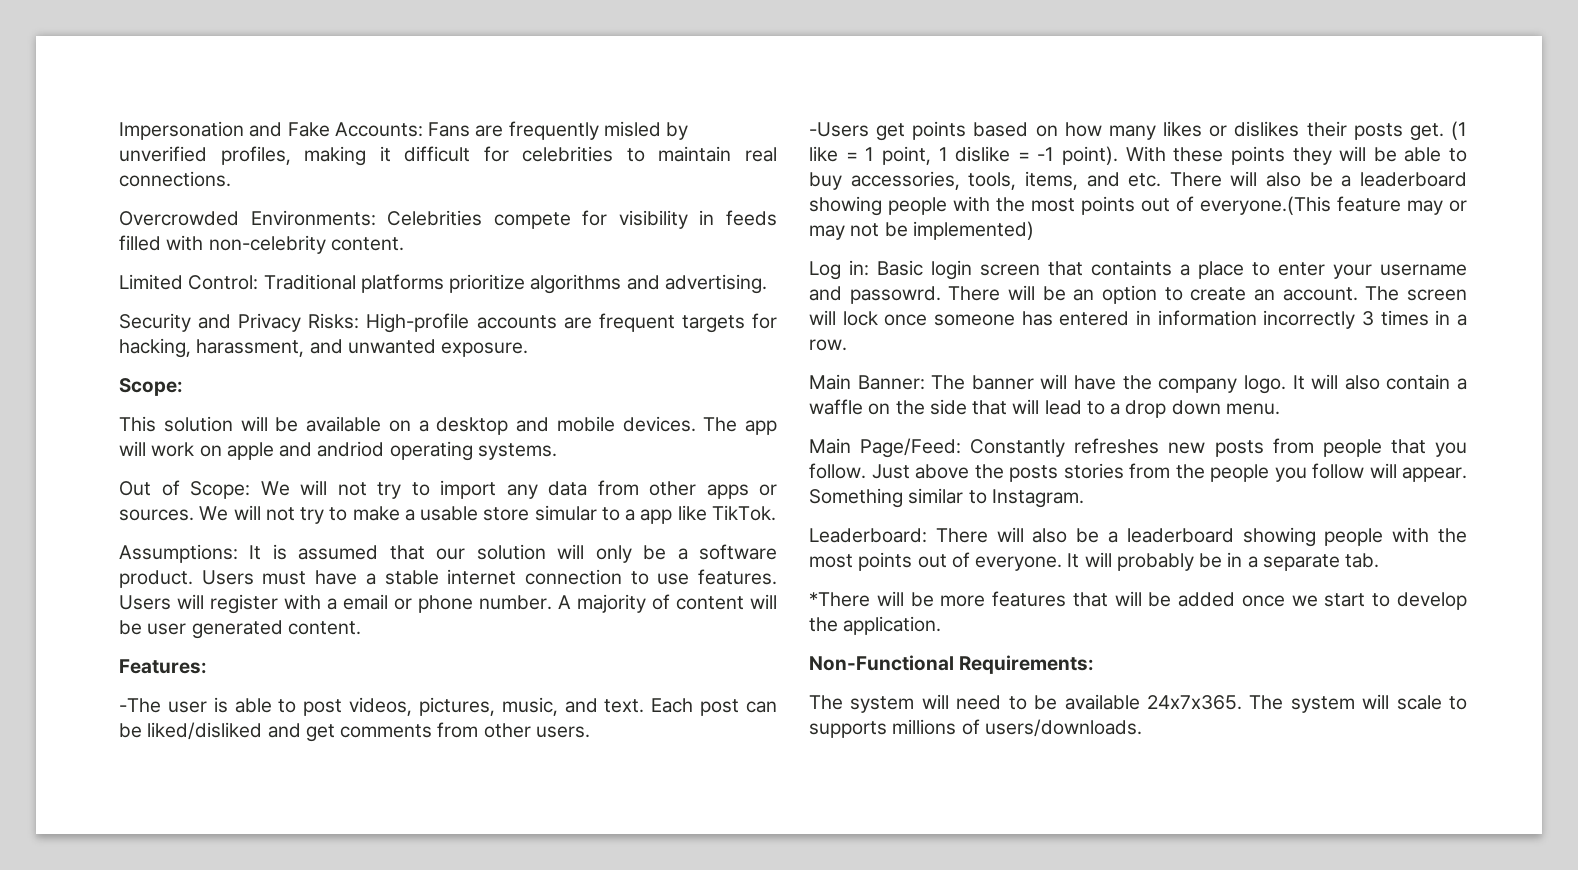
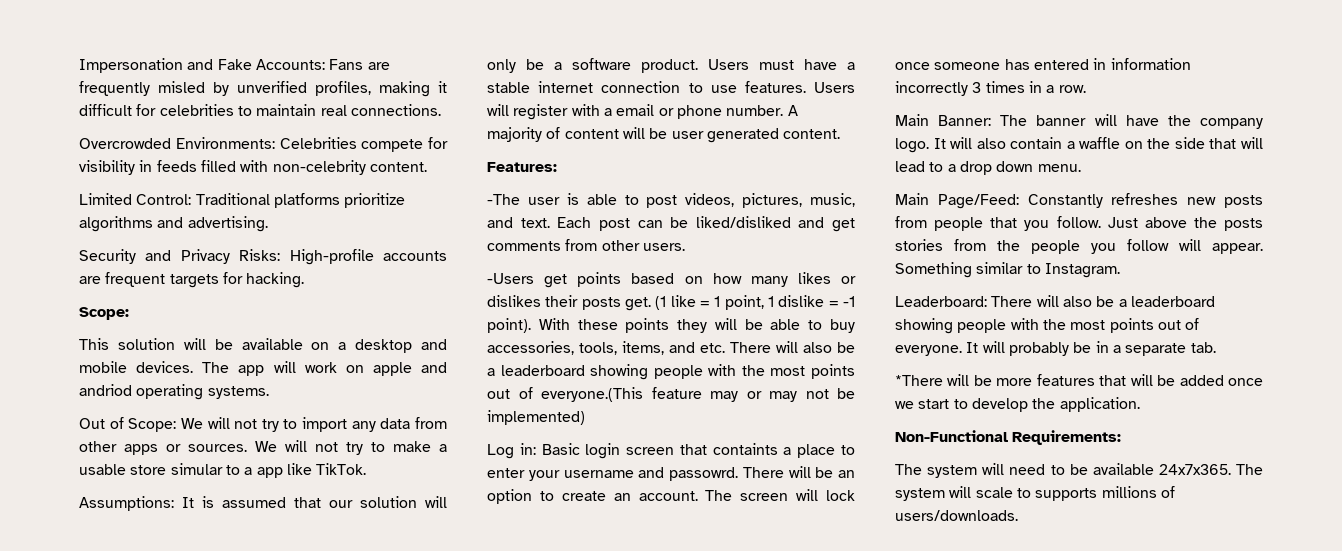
- Security and Privacy Risks: High-profile accounts are frequent targets for hacking, harassment, and unwanted exposure.
+ Security and Privacy Risks: High-profile accounts are frequent targets for hacking.

